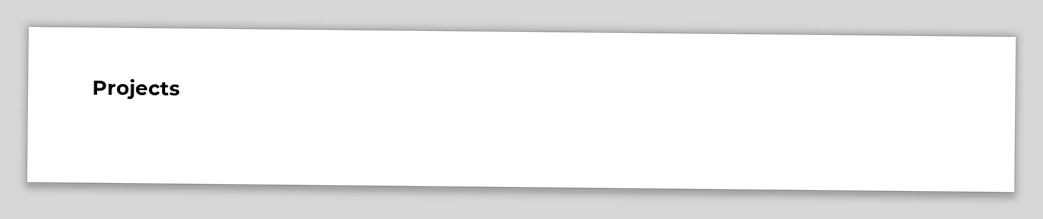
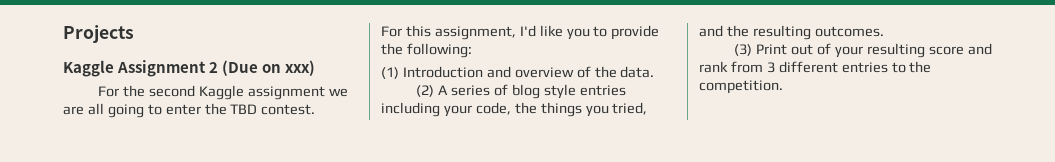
+ Kaggle Assignment 2 (Due on xxx)
+ For the second Kaggle assignment we are all going to enter the TBD contest.
+ For this assignment, I'd like you to provide the following:
+ (1) Introduction and overview of the data.
+ (2) A series of blog style entries including your code, the things you tried, and the resulting outcomes.
+ (3) Print out of your resulting score and rank from 3 different entries to the competition.

